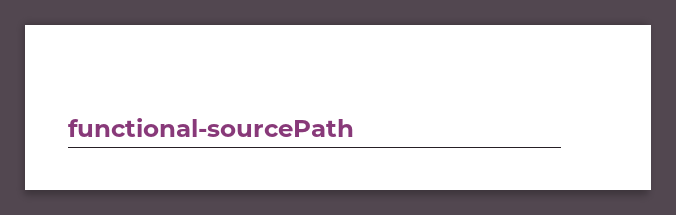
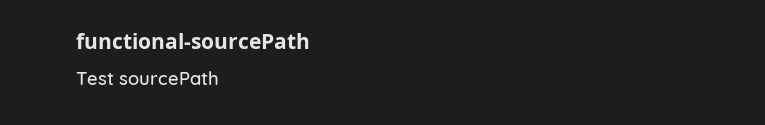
+ Test sourcePath

